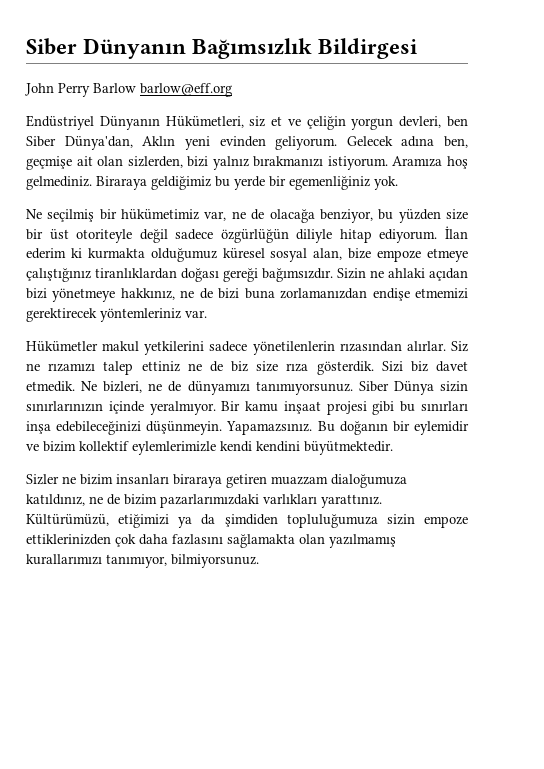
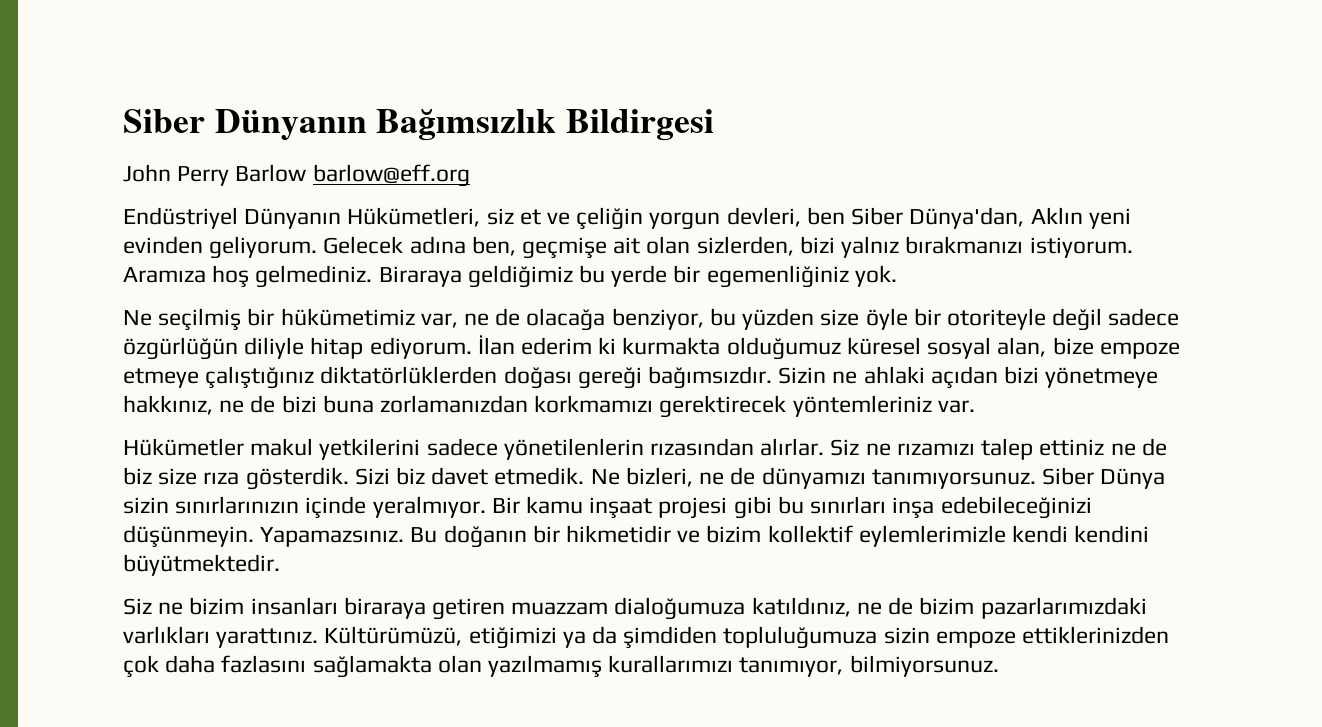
- Ne seçilmiş bir hükümetimiz var, ne de olacağa benziyor, bu yüzden size bir üst otoriteyle değil sadece özgürlüğün diliyle hitap ediyorum.
+ Ne seçilmiş bir hükümetimiz var, ne de olacağa benziyor, bu yüzden size öyle bir otoriteyle değil sadece özgürlüğün diliyle hitap ediyorum.
- İlan ederim ki kurmakta olduğumuz küresel sosyal alan, bize empoze etmeye çalıştığınız tiranlıklardan doğası gereği bağımsızdır.
+ İlan ederim ki kurmakta olduğumuz küresel sosyal alan, bize empoze etmeye çalıştığınız diktatörlüklerden doğası gereği bağımsızdır.
- Sizin ne ahlaki açıdan bizi yönetmeye hakkınız, ne de bizi buna zorlamanızdan endişe etmemizi gerektirecek yöntemleriniz var.
+ Sizin ne ahlaki açıdan bizi yönetmeye hakkınız, ne de bizi buna zorlamanızdan korkmamızı gerektirecek yöntemleriniz var.
- Bu doğanın bir eylemidir ve bizim kollektif eylemlerimizle kendi kendini büyütmektedir.
+ Bu doğanın bir hikmetidir ve bizim kollektif eylemlerimizle kendi kendini büyütmektedir.
- Sizler ne bizim insanları biraraya getiren muazzam dialoğumuza katıldınız, ne de bizim pazarlarımızdaki varlıkları yarattınız.
+ Siz ne bizim insanları biraraya getiren muazzam dialoğumuza katıldınız, ne de bizim pazarlarımızdaki varlıkları yarattınız.

